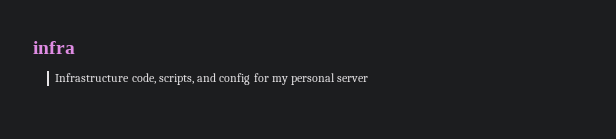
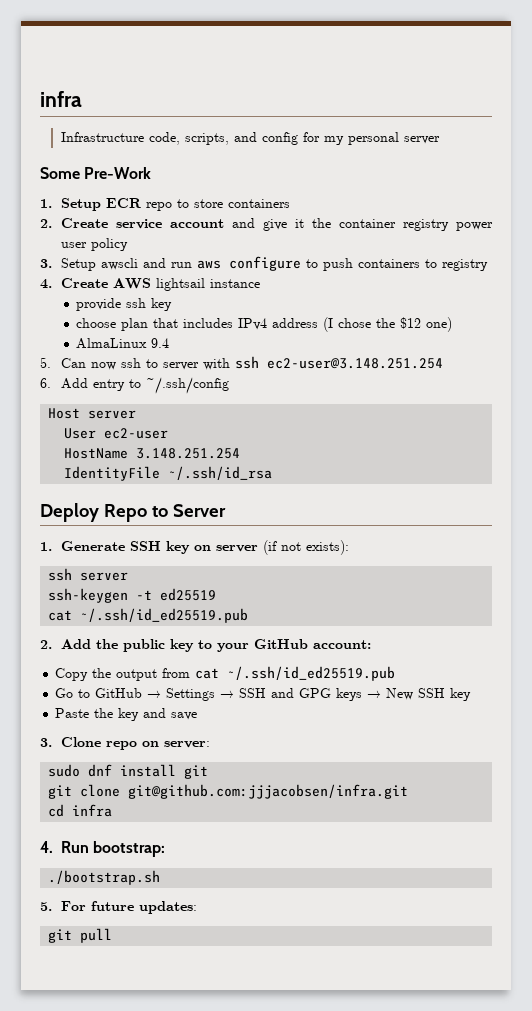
+ Some Pre-Work
+ 1. Setup ECR repo to store containers
+ 2. Create service account and give it the container registry power user policy
+ 3. Setup awscli and run aws configure to push containers to registry
+ 4. Create AWS lightsail instance
+ provide ssh key
+ choose plan that includes IPv4 address (I chose the $12 one)
+ AlmaLinux 9.4
+ 5. Can now ssh to server with ssh ec2-user@3.148.251.254
+ 6. Add entry to ~/.ssh/config
+ Host server
+ User ec2-user
+ HostName 3.148.251.254
+ IdentityFile ~/.ssh/id_rsa
+ Deploy Repo to Server
+ 1. Generate SSH key on server (if not exists):
+ ssh server
+ ssh-keygen -t ed25519
+ cat ~/.ssh/id_ed25519.pub
+ 2. Add the public key to your GitHub account:
+ Copy the output from cat ~/.ssh/id_ed25519.pub
+ Go to GitHub → Settings → SSH and GPG keys → New SSH key
+ Paste the key and save
+ 3. Clone repo on server:
+ sudo dnf install git
+ git clone git@github.com:jjjacobsen/infra.git
+ cd infra
+ 4. Run bootstrap:
+ ./bootstrap.sh
+ 5. For future updates:
+ git pull

